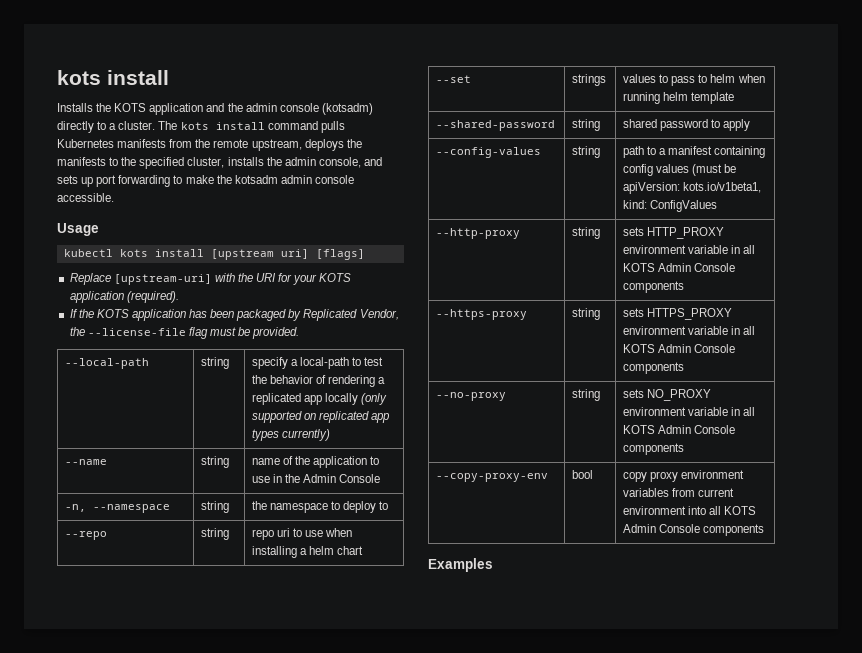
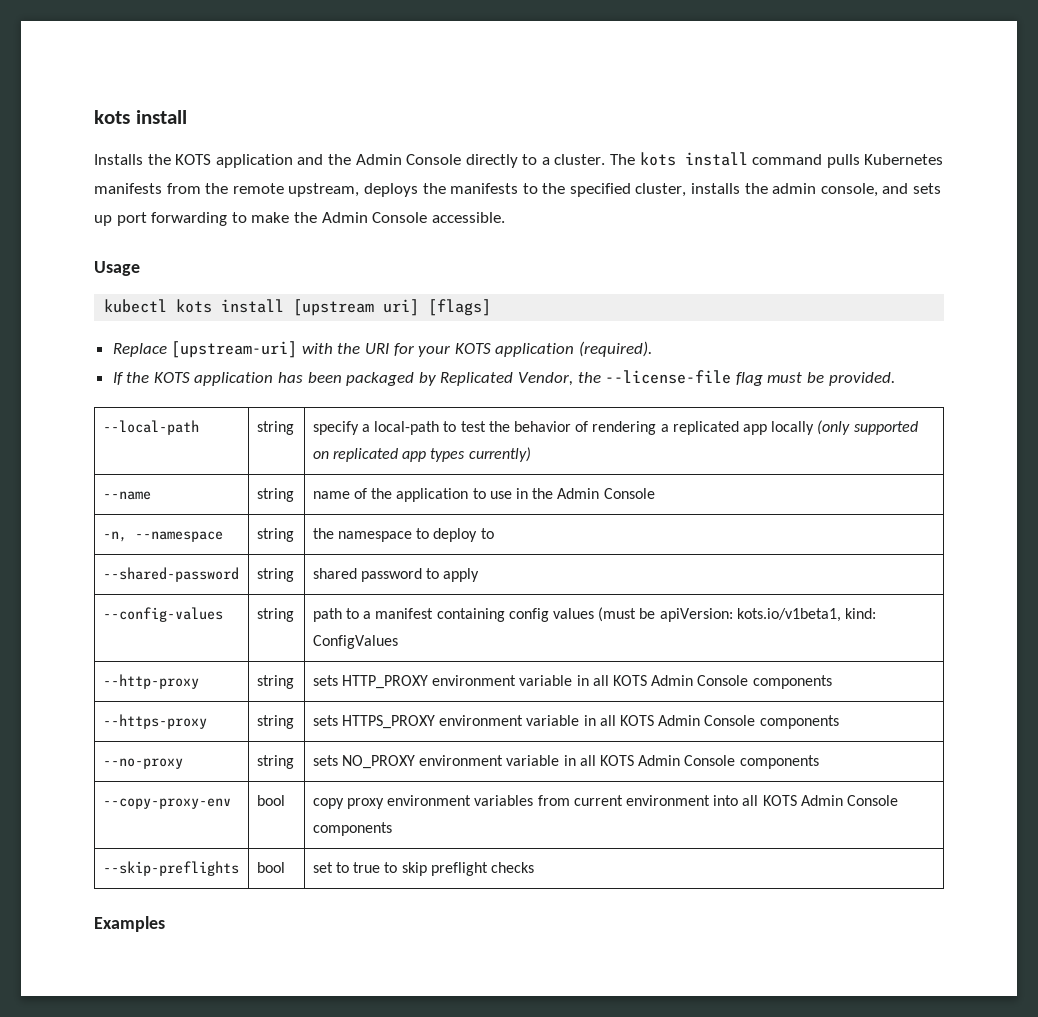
- Installs the KOTS application and the admin console (kotsadm) directly to a cluster.
+ Installs the KOTS application and the Admin Console directly to a cluster.
- The kots install command pulls Kubernetes manifests from the remote upstream, deploys the manifests to the specified cluster, installs the admin console, and sets up port forwarding to make the kotsadm admin console accessible.
+ The kots install command pulls Kubernetes manifests from the remote upstream, deploys the manifests to the specified cluster, installs the admin console, and sets up port forwarding to make the Admin Console accessible.
- --repo | string | repo uri to use when installing a helm chart
- --set | strings | values to pass to helm when running helm template
+ --skip-preflights | bool | set to true to skip preflight checks

